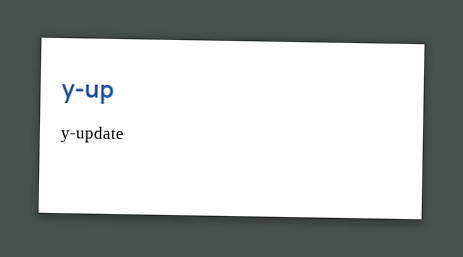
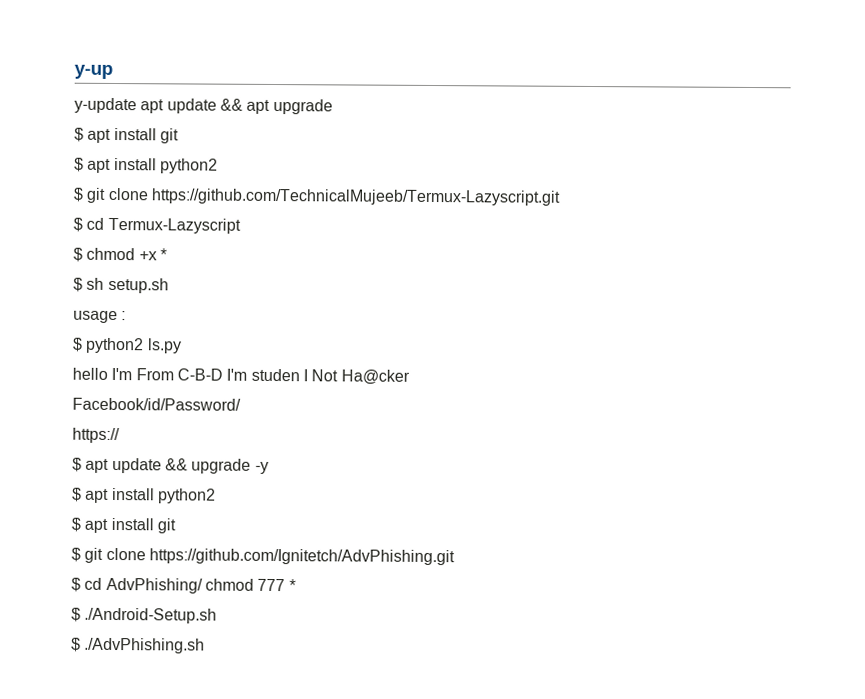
- y-update
+ y-update apt update && apt upgrade
+ $ apt install git
+ $ apt install python2
+ $ git clone https://github.com/TechnicalMujeeb/Termux-Lazyscript.git
+ $ cd Termux-Lazyscript
+ $ chmod +x *
+ $ sh setup.sh
+ usage :
+ $ python2 ls.py
+ hello I'm From C-B-D I'm studen I Not Ha@cker
+ Facebook/id/Password/
+ https://
+ $ apt update && upgrade -y
+ $ apt install python2
+ $ apt install git
+ $ git clone https://github.com/Ignitetch/AdvPhishing.git
+ $ cd AdvPhishing/ chmod 777 *
+ $ ./Android-Setup.sh
+ $ ./AdvPhishing.sh

